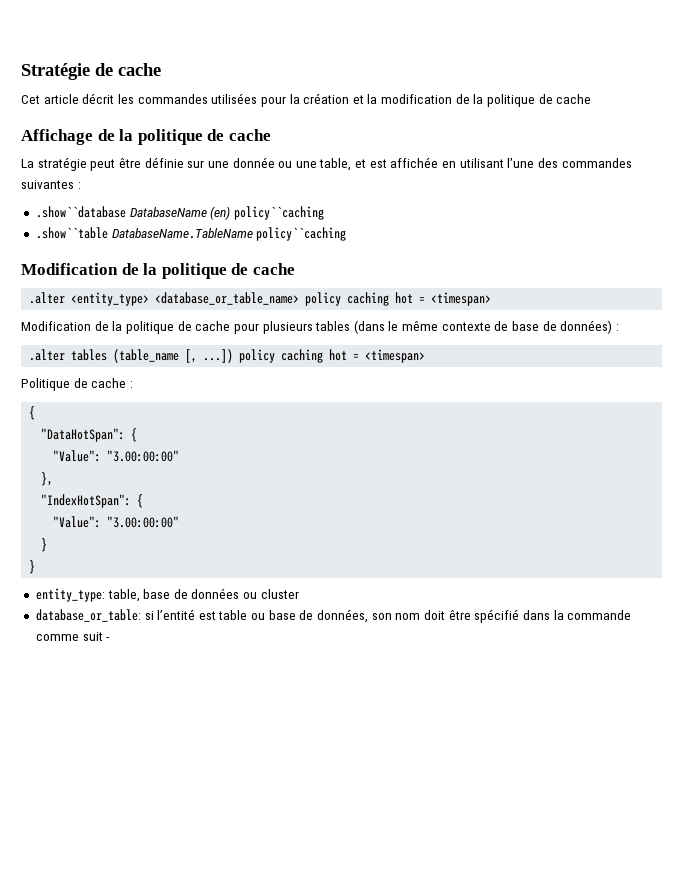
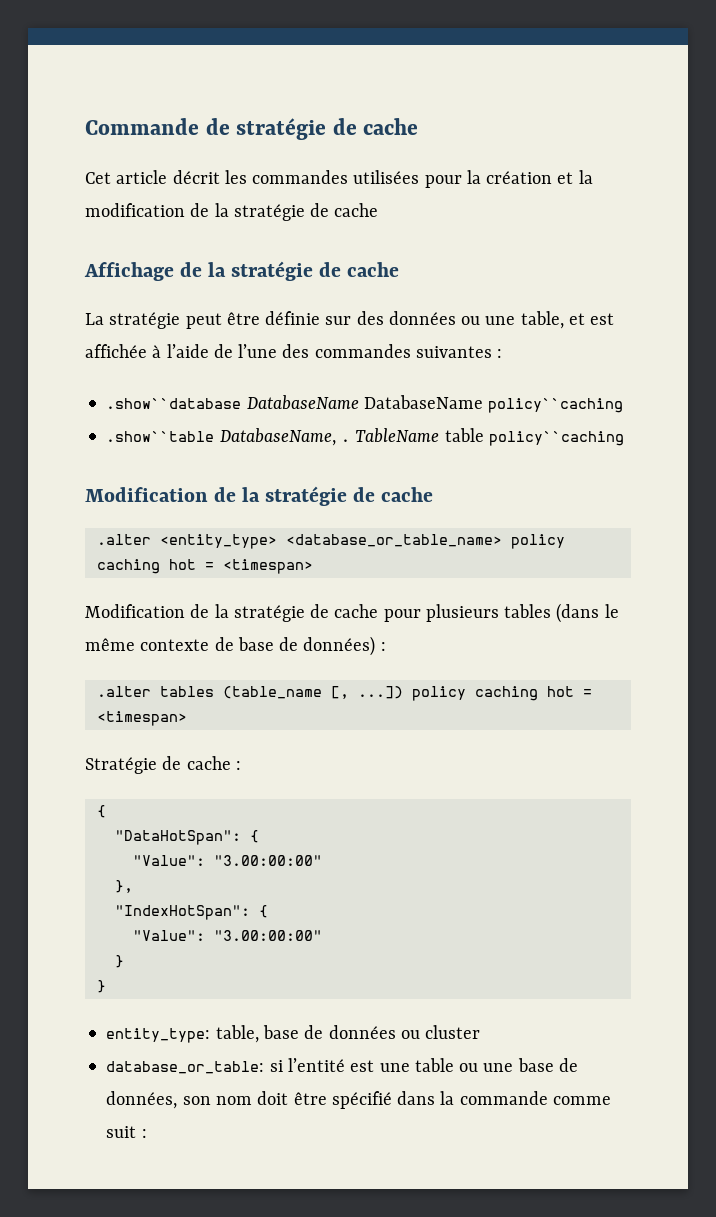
- Stratégie de cache
+ Commande de stratégie de cache
- Cet article décrit les commandes utilisées pour la création et la modification de la politique de cache
+ Cet article décrit les commandes utilisées pour la création et la modification de la stratégie de cache
- Affichage de la politique de cache
+ Affichage de la stratégie de cache
- La stratégie peut être définie sur une donnée ou une table, et est affichée en utilisant l’une des commandes suivantes :
+ La stratégie peut être définie sur des données ou une table, et est affichée à l’aide de l’une des commandes suivantes :
- .show``database DatabaseName (en) policy``caching
+ .show``database DatabaseName DatabaseName policy``caching
- .show``table DatabaseName.TableName policy``caching
- Modification de la politique de cache
+ .show``table DatabaseName, . TableName table policy``caching
+ Modification de la stratégie de cache
- Modification de la politique de cache pour plusieurs tables (dans le même contexte de base de données) :
+ Modification de la stratégie de cache pour plusieurs tables (dans le même contexte de base de données) :
- Politique de cache :
+ Stratégie de cache :
- database_or_table: si l’entité est table ou base de données, son nom doit être spécifié dans la commande comme suit -
+ database_or_table: si l’entité est une table ou une base de données, son nom doit être spécifié dans la commande comme suit :

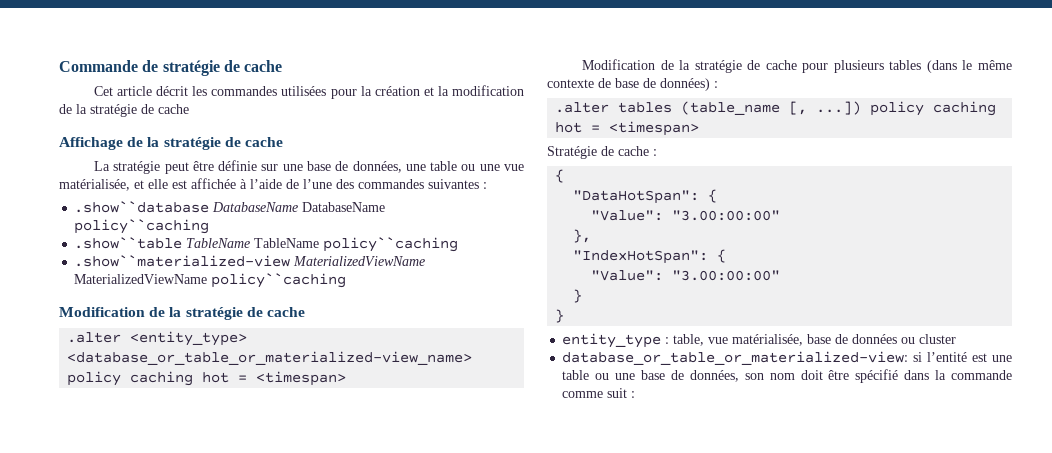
- La stratégie peut être définie sur des données ou une table, et est affichée à l’aide de l’une des commandes suivantes :
+ La stratégie peut être définie sur une base de données, une table ou une vue matérialisée, et elle est affichée à l’aide de l’une des commandes suivantes :
- .show``table DatabaseName, . TableName table policy``caching
+ .show``table TableName TableName policy``caching
+ .show``materialized-view MaterializedViewName MaterializedViewName policy``caching
- .alter <entity_type> <database_or_table_name> policy caching hot = <timespan>
+ .alter <entity_type> <database_or_table_or_materialized-view_name> policy caching hot = <timespan>
- entity_type: table, base de données ou cluster
+ entity_type : table, vue matérialisée, base de données ou cluster
- database_or_table: si l’entité est une table ou une base de données, son nom doit être spécifié dans la commande comme suit :
+ database_or_table_or_materialized-view: si l’entité est une table ou une base de données, son nom doit être spécifié dans la commande comme suit :

